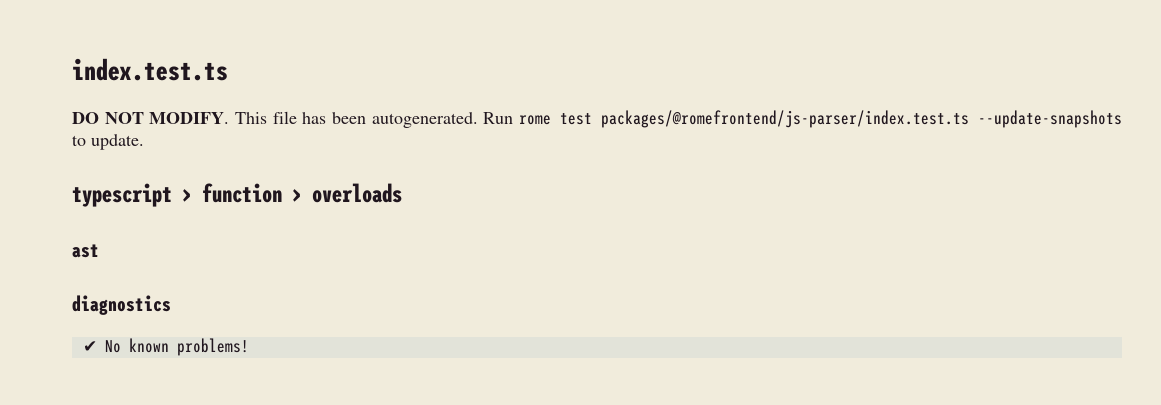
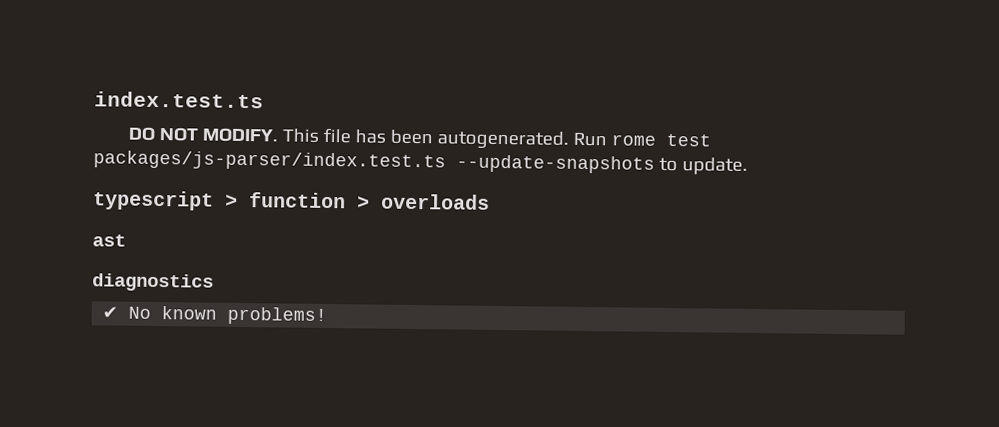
- Run rome test packages/@romefrontend/js-parser/index.test.ts --update-snapshots to update.
+ Run rome test packages/js-parser/index.test.ts --update-snapshots to update.

